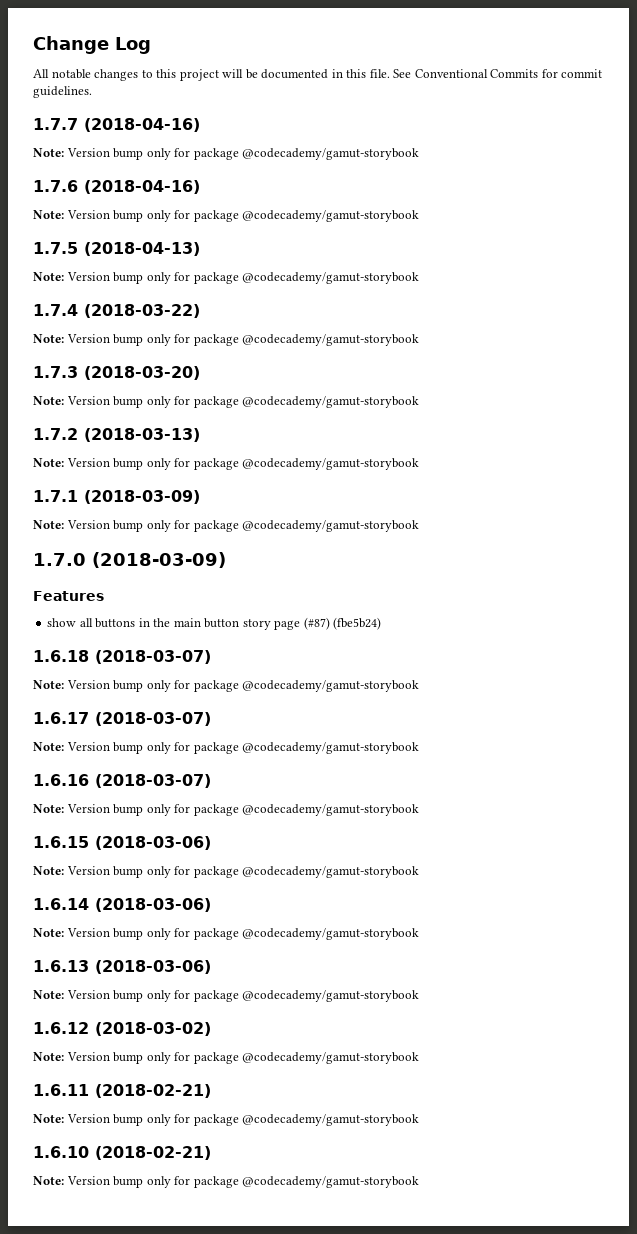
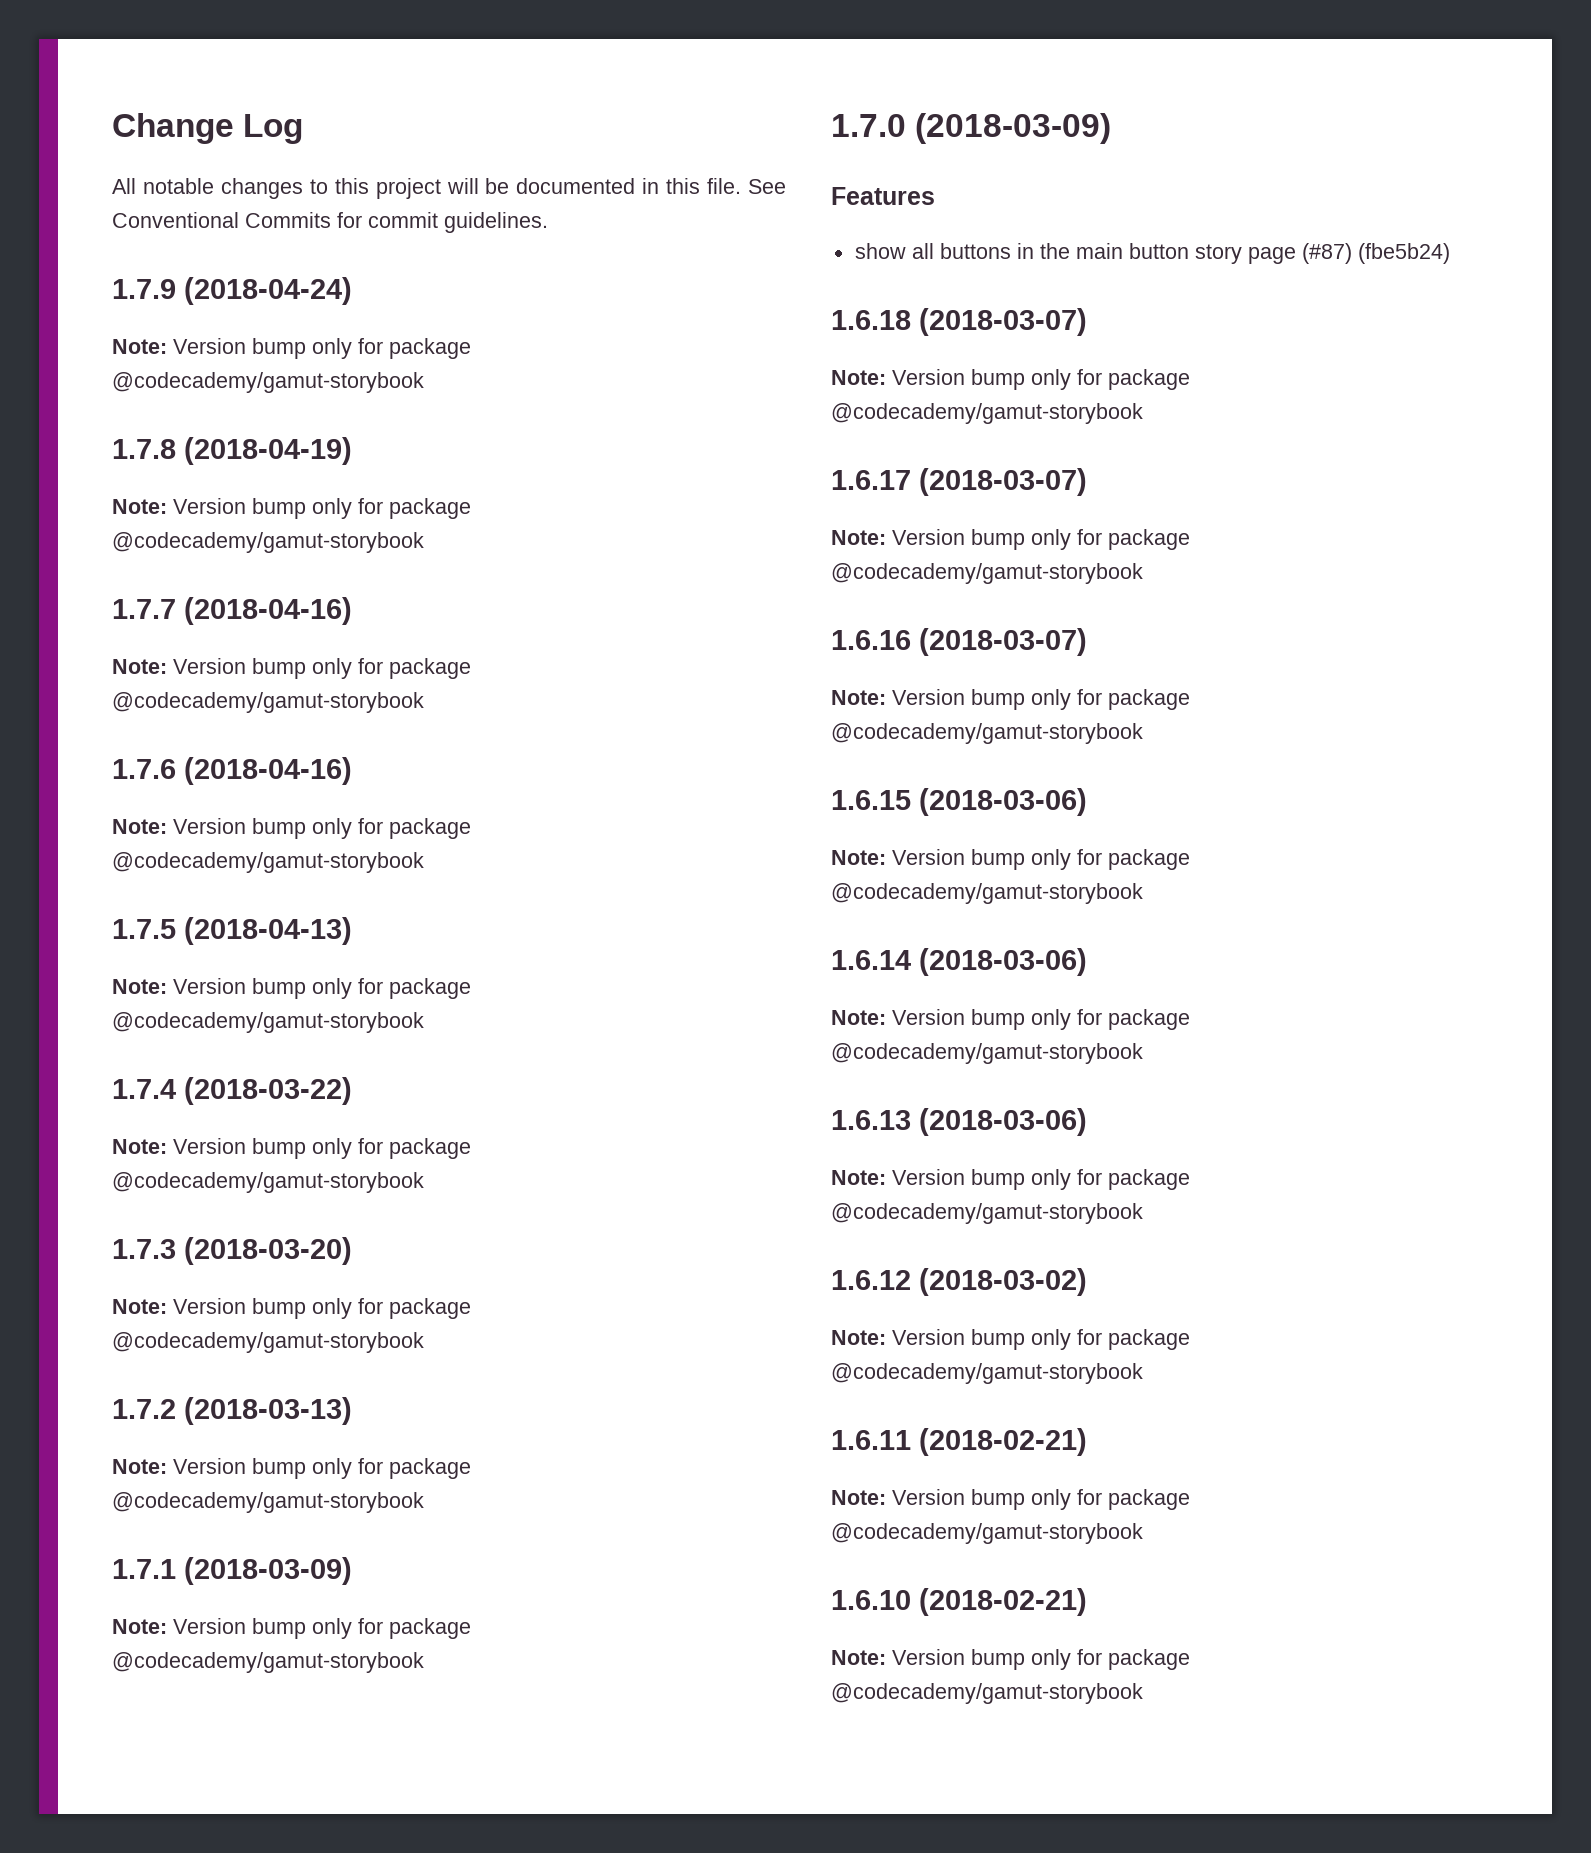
+ 1.7.9 (2018-04-24)
+ Note: Version bump only for package @codecademy/gamut-storybook
+ 1.7.8 (2018-04-19)
+ Note: Version bump only for package @codecademy/gamut-storybook

